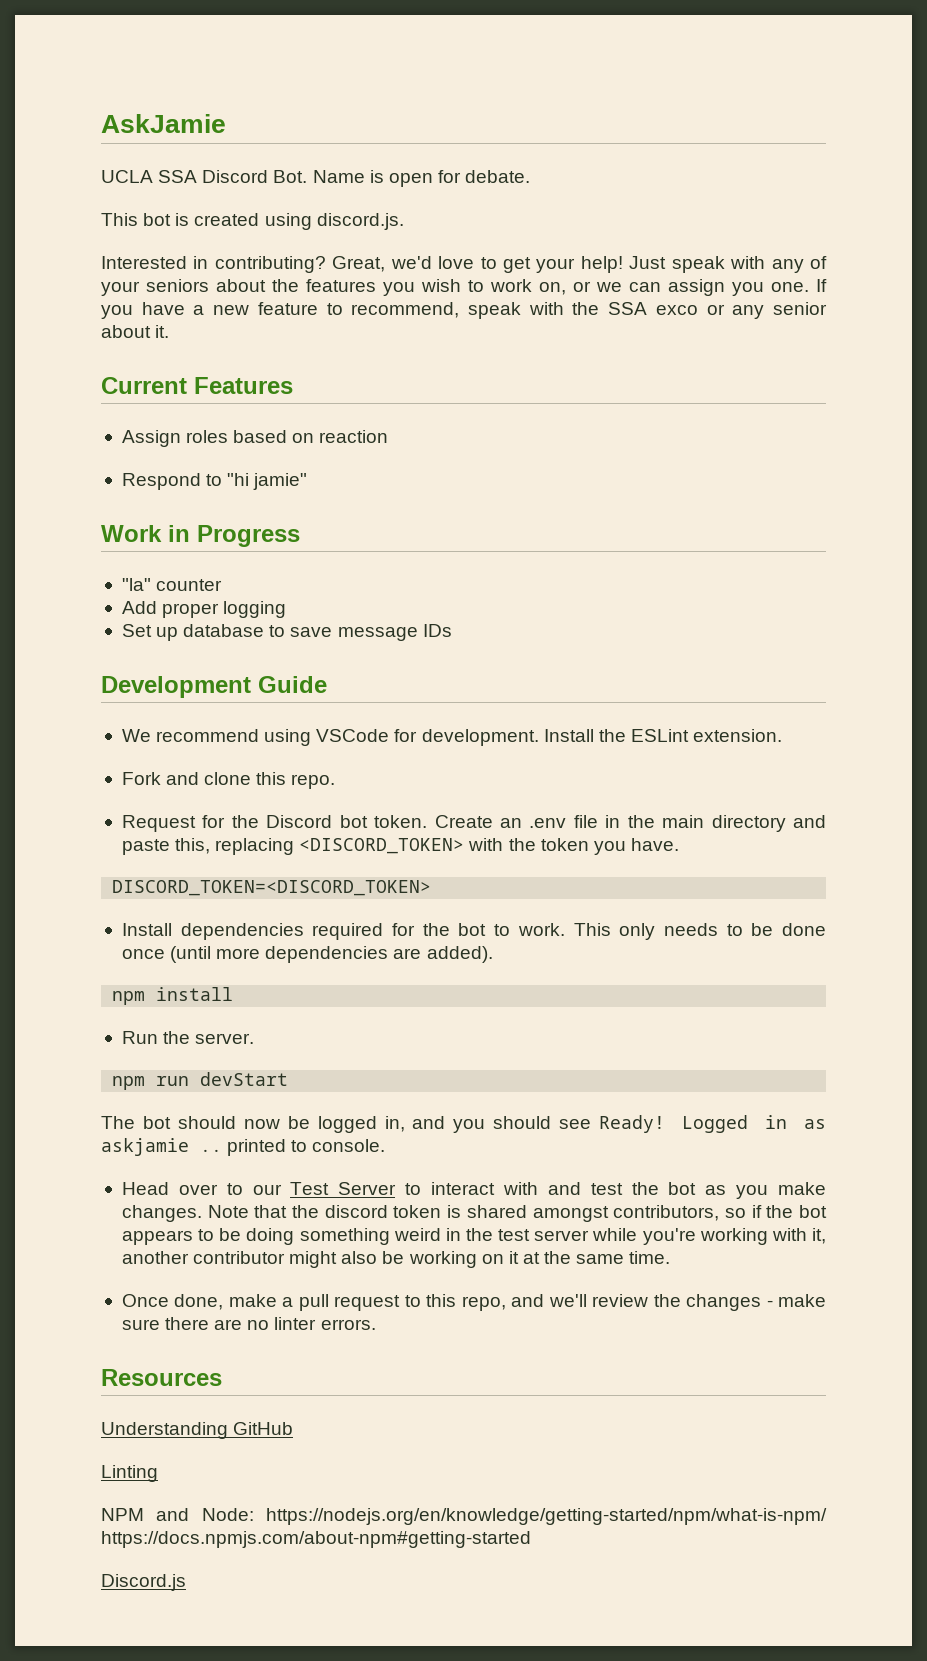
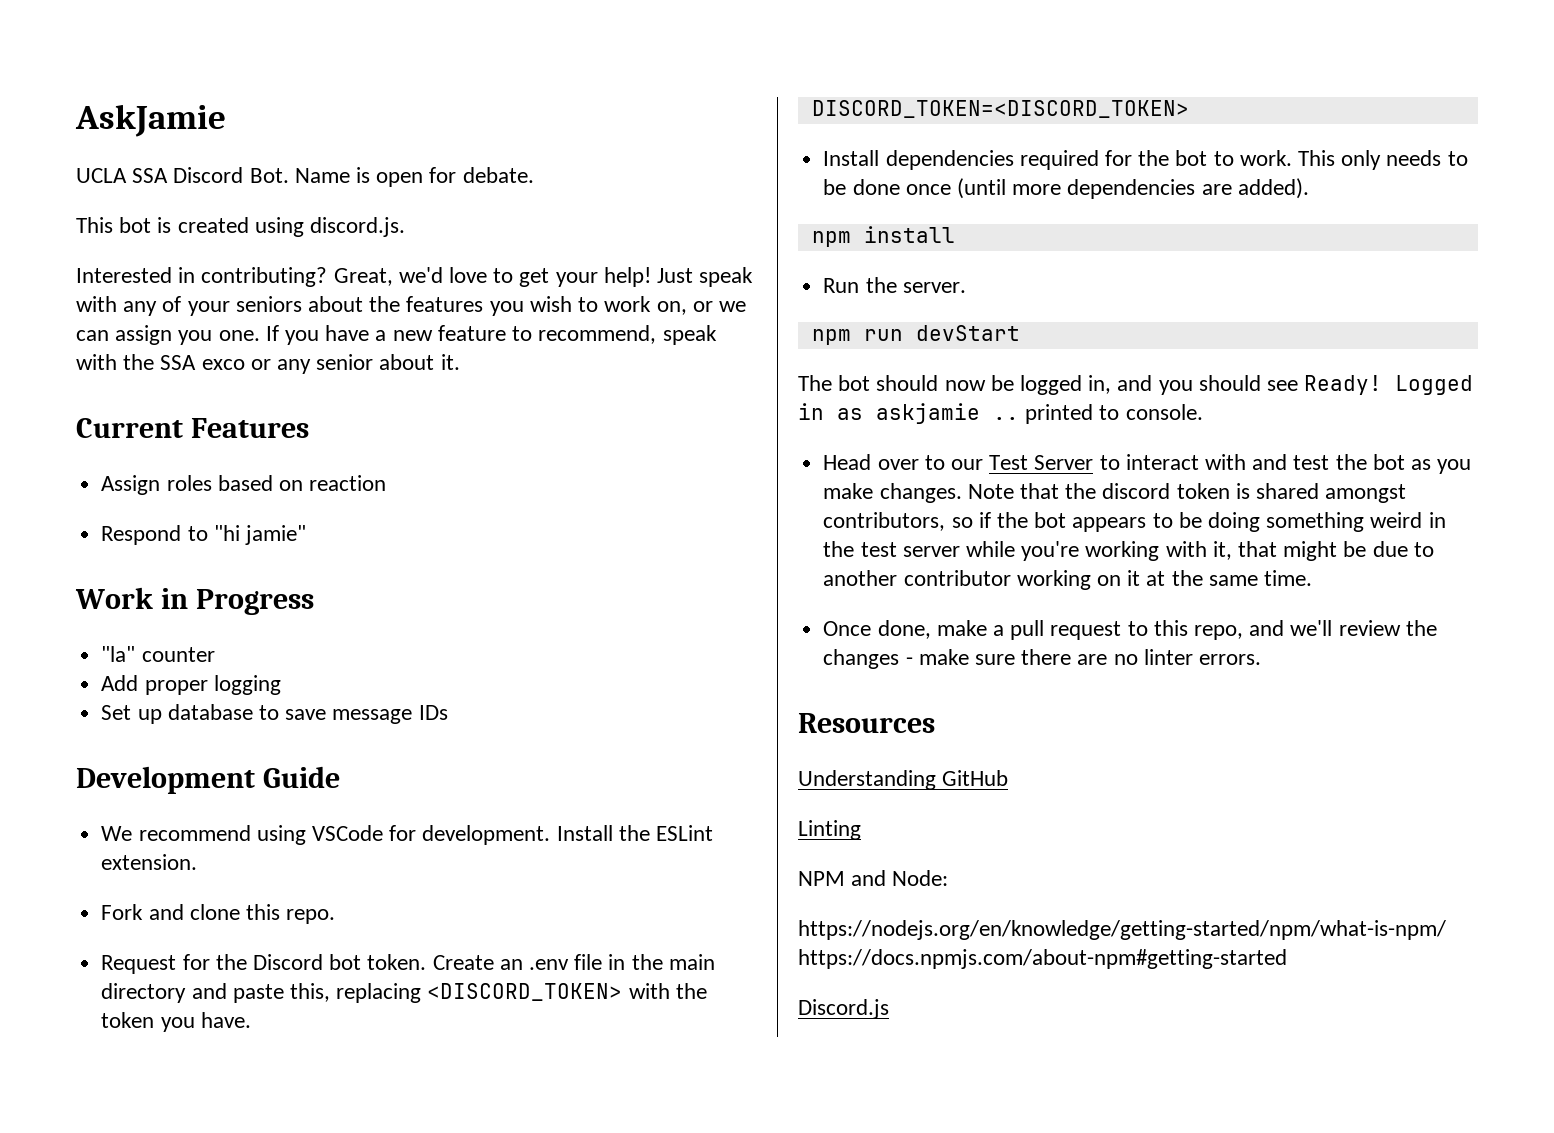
- Note that the discord token is shared amongst contributors, so if the bot appears to be doing something weird in the test server while you're working with it, another contributor might also be working on it at the same time.
+ Note that the discord token is shared amongst contributors, so if the bot appears to be doing something weird in the test server while you're working with it, that might be due to another contributor working on it at the same time.
- NPM and Node: https://nodejs.org/en/knowledge/getting-started/npm/what-is-npm/ https://docs.npmjs.com/about-npm#getting-started
+ NPM and Node:
+ https://nodejs.org/en/knowledge/getting-started/npm/what-is-npm/ https://docs.npmjs.com/about-npm#getting-started

